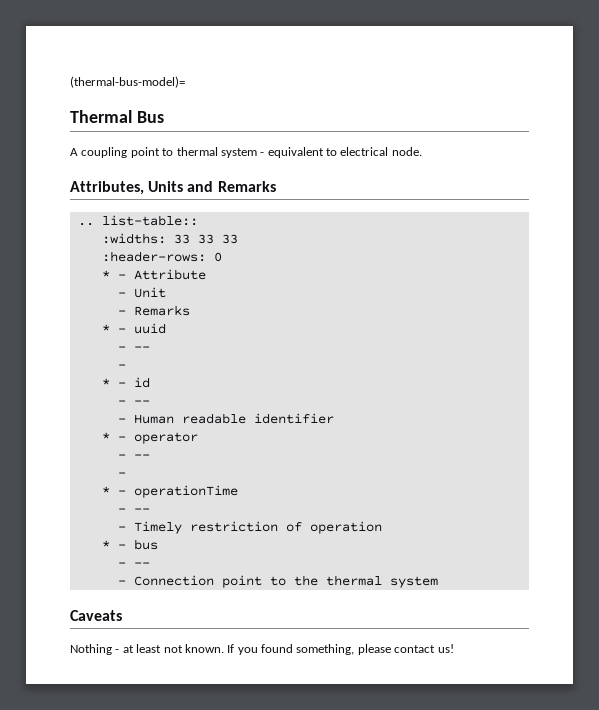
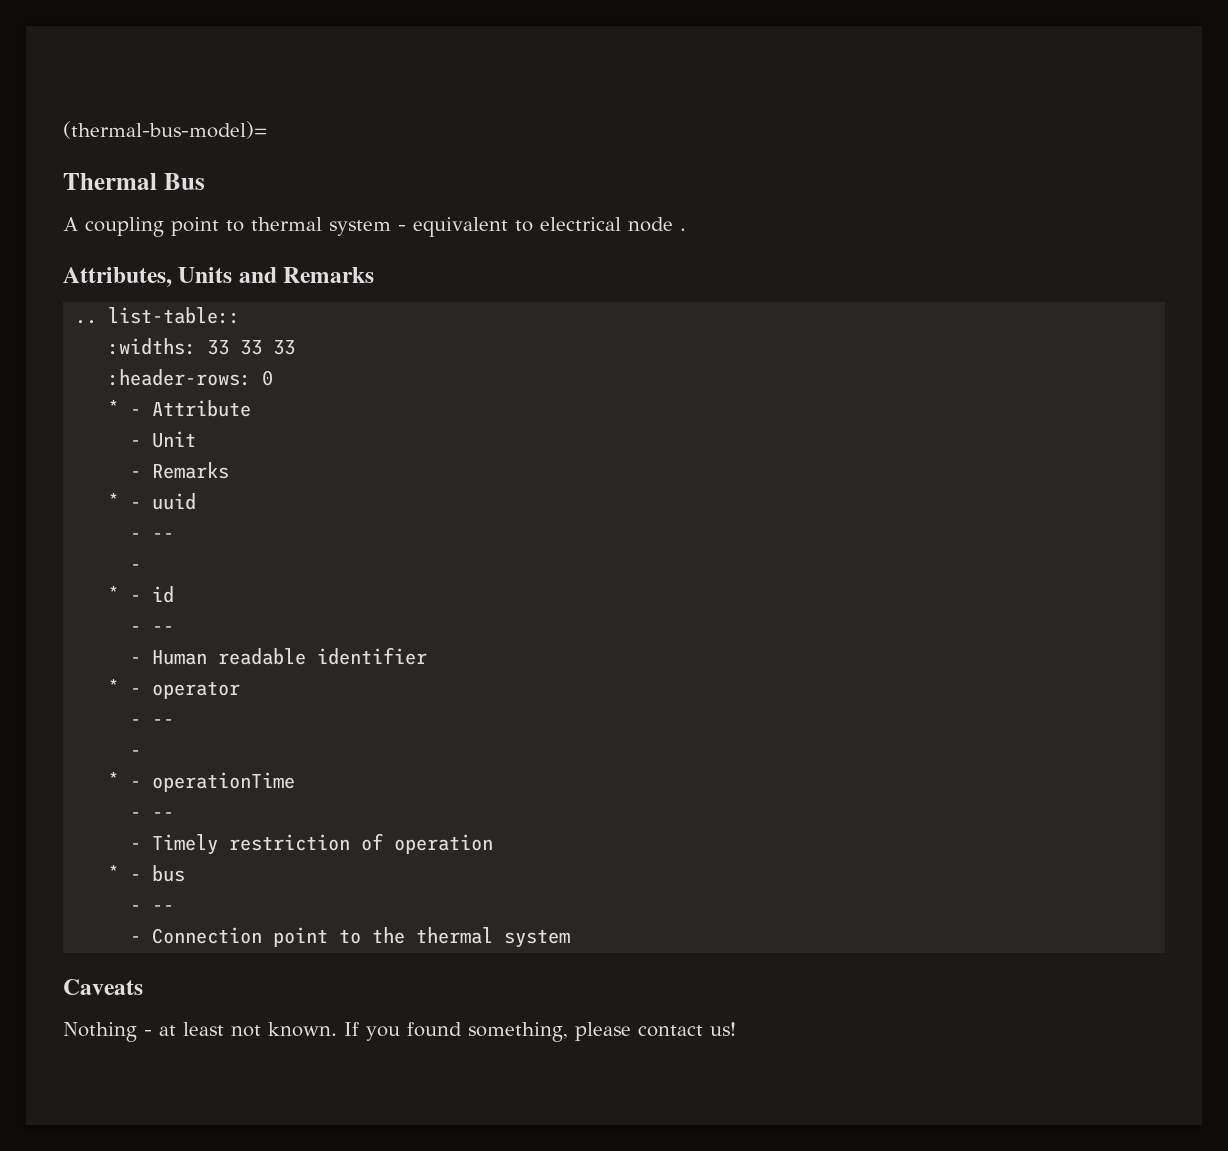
- A coupling point to thermal system - equivalent to electrical node.
+ A coupling point to thermal system - equivalent to electrical node .

